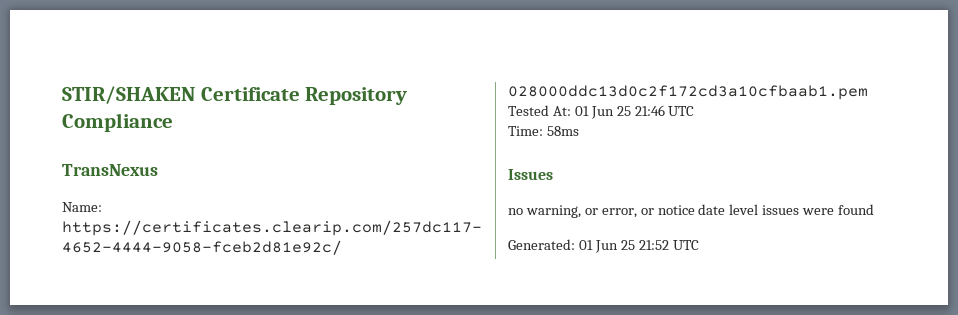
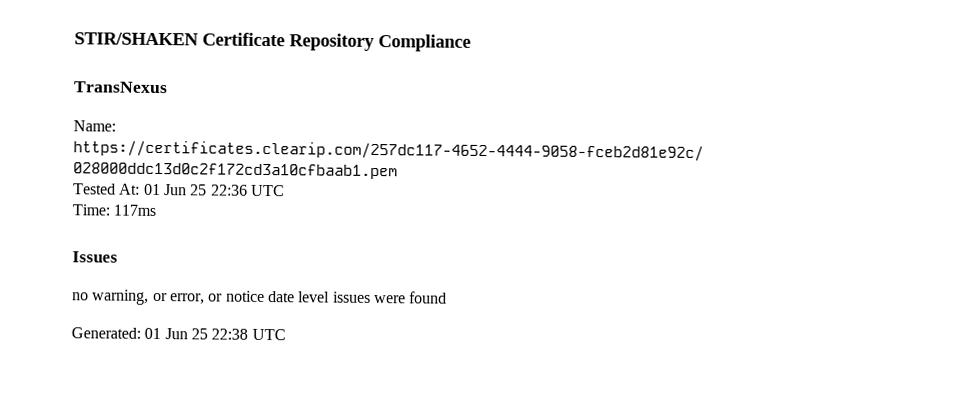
- Tested At: 01 Jun 25 21:46 UTC
+ Tested At: 01 Jun 25 22:36 UTC
- Time: 58ms
+ Time: 117ms
- Generated: 01 Jun 25 21:52 UTC
+ Generated: 01 Jun 25 22:38 UTC

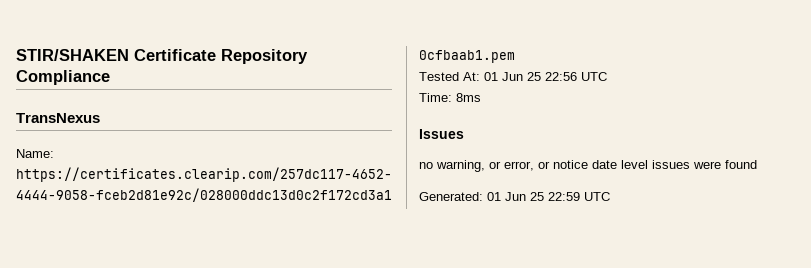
- Tested At: 01 Jun 25 22:36 UTC
+ Tested At: 01 Jun 25 22:56 UTC
- Time: 117ms
+ Time: 8ms
- Generated: 01 Jun 25 22:38 UTC
+ Generated: 01 Jun 25 22:59 UTC

